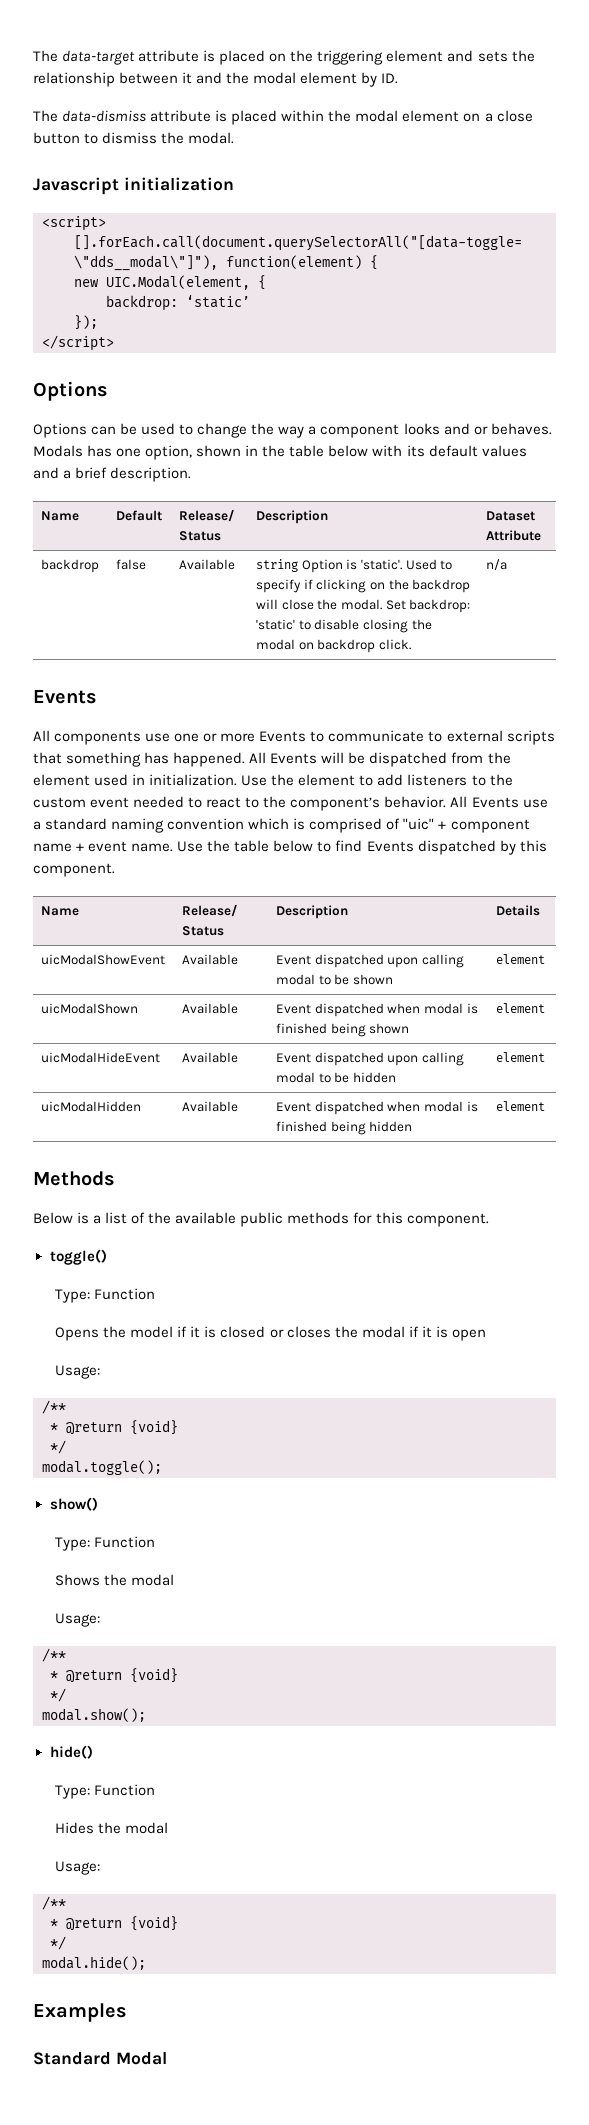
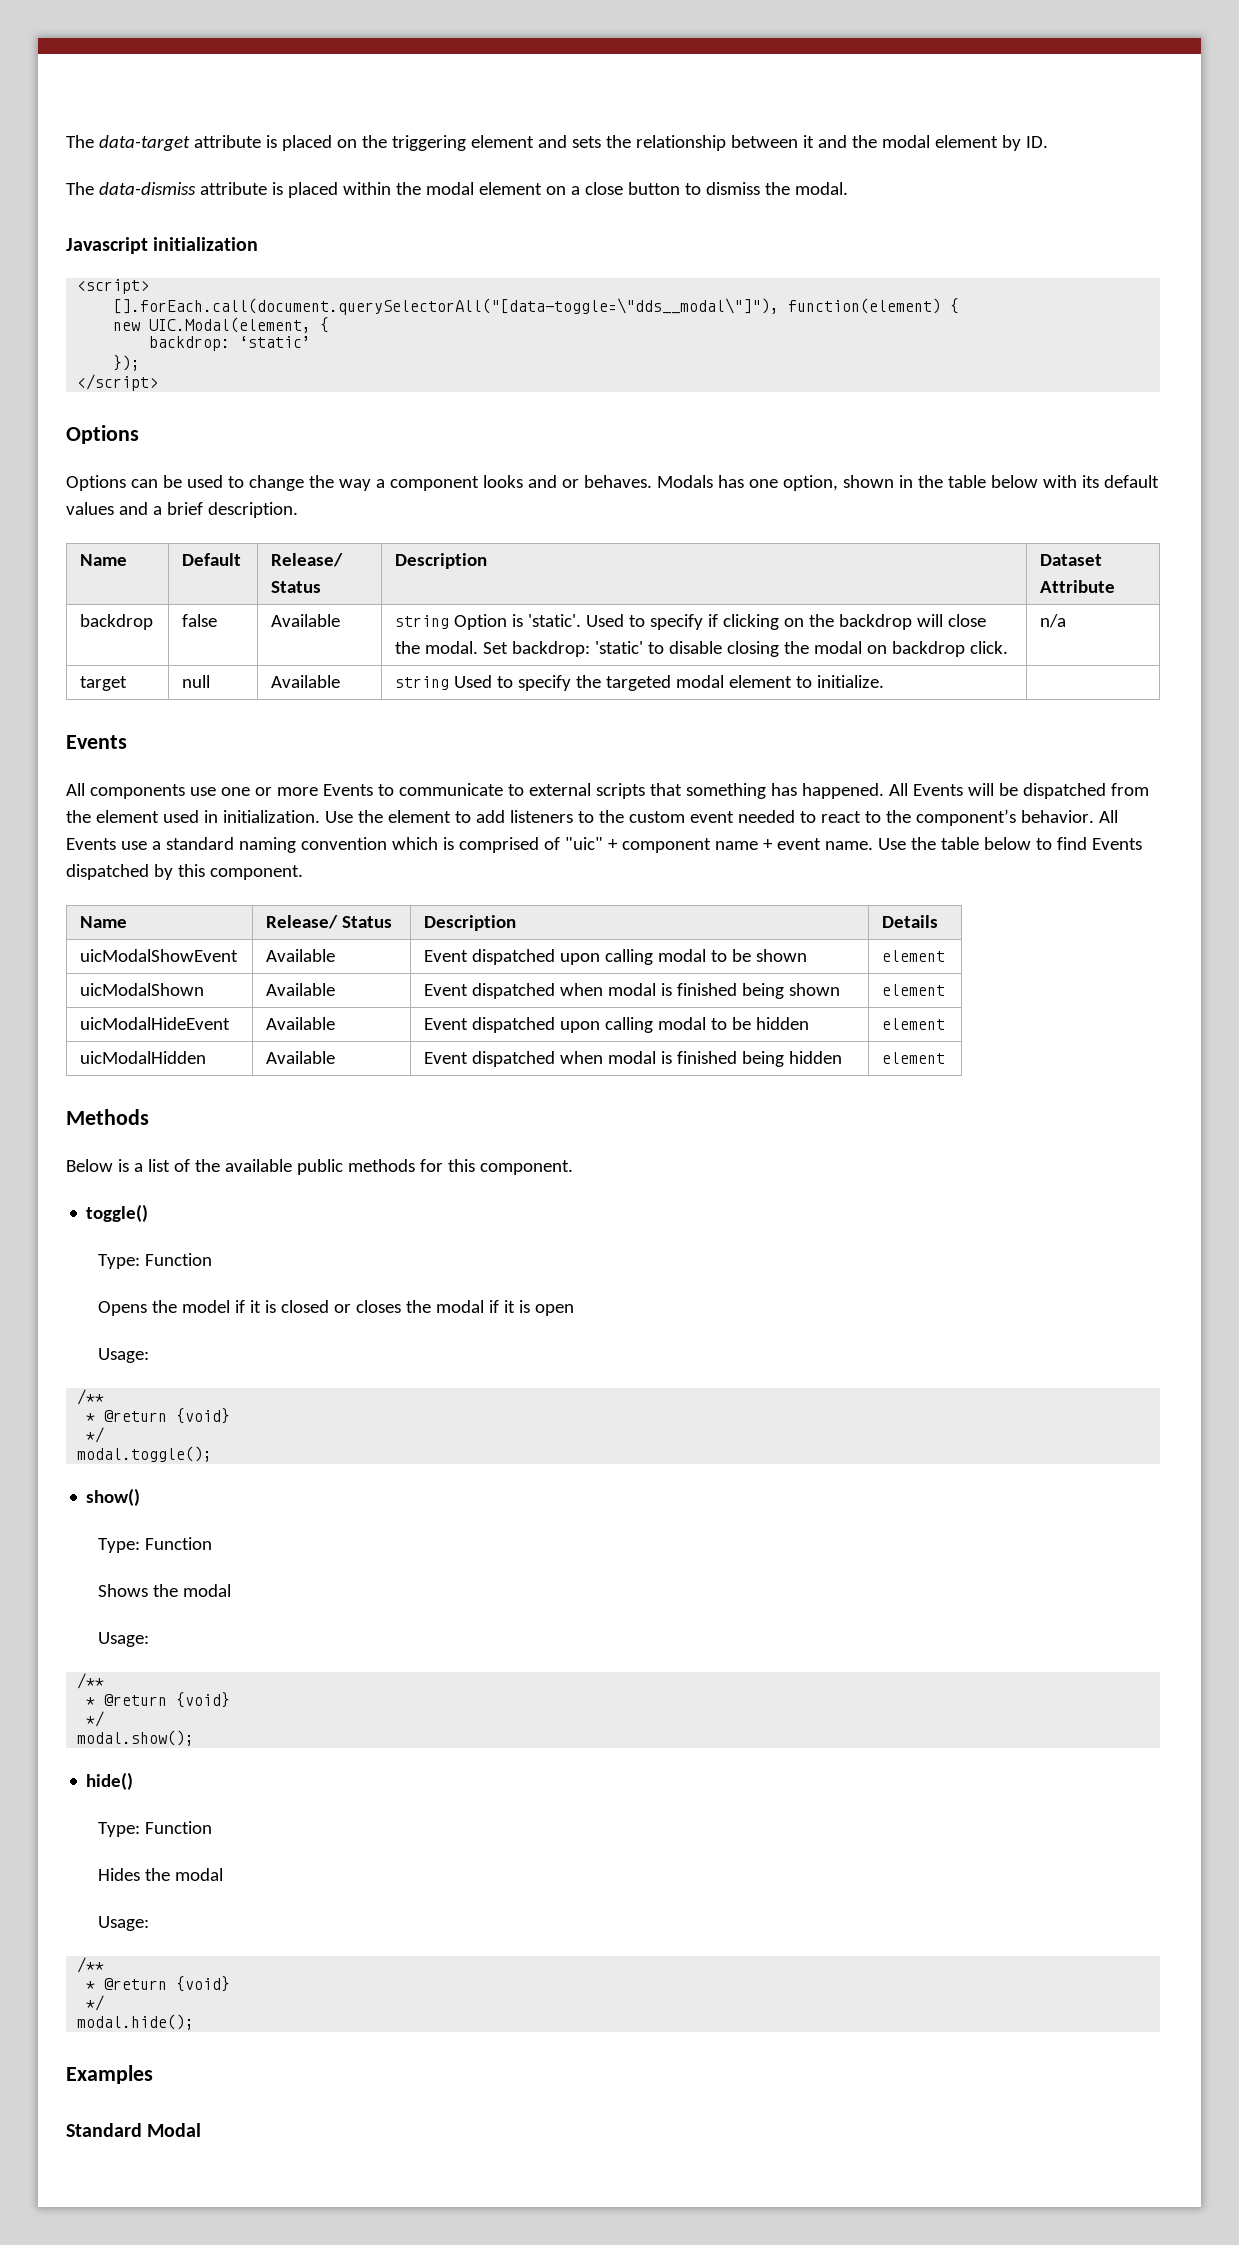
+ target | null | Available | string Used to specify the targeted modal element to initialize. |

